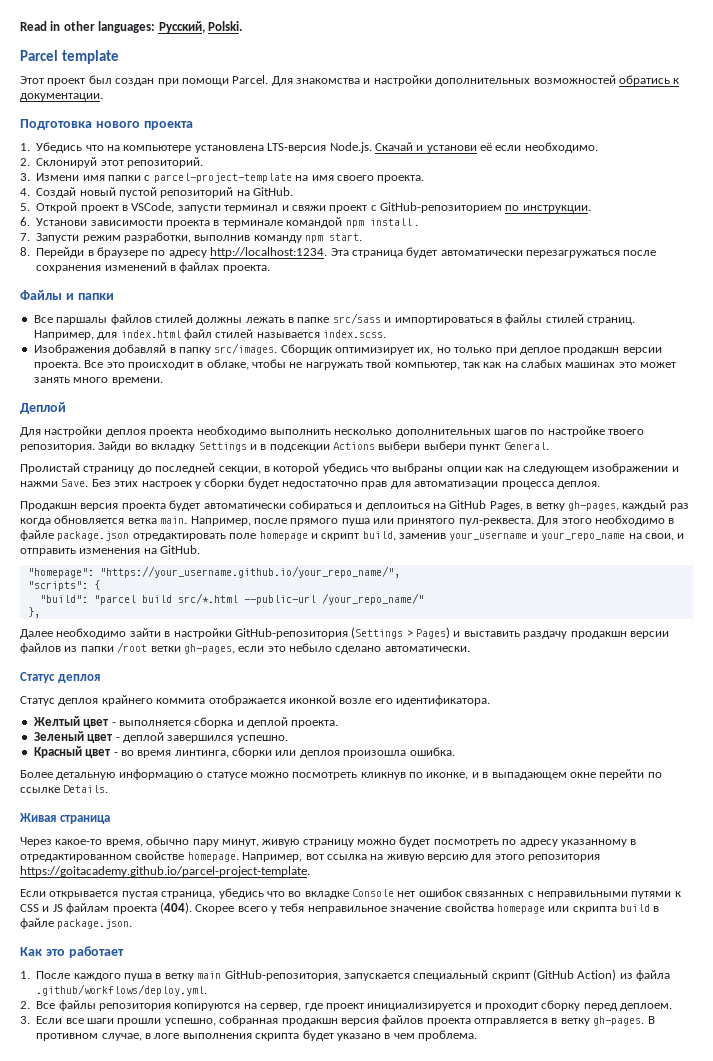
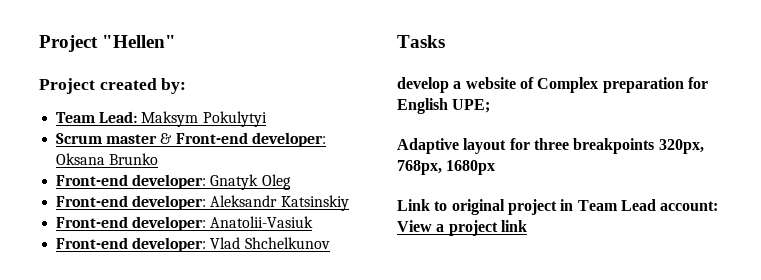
- Read in other languages: Русский, Polski.
- Parcel template
- Этот проект был создан при помощи Parcel. Для знакомства и настройки дополнительных возможностей обратись к документации.
- Подготовка нового проекта
- 1. Убедись что на компьютере установлена LTS-версия Node.js. Скачай и установи её если необходимо.
- 2. Склонируй этот репозиторий.
- 3. Измени имя папки с parcel-project-template на имя своего проекта.
- 4. Создай новый пустой репозиторий на GitHub.
- 5. Открой проект в VSCode, запусти терминал и свяжи проект с GitHub-репозиторием по инструкции.
- 6. Установи зависимости проекта в терминале командой npm install .
- 7. Запусти режим разработки, выполнив команду npm start.
- 8. Перейди в браузере по адресу http://localhost:1234. Эта страница будет автоматически перезагружаться после сохранения изменений в файлах проекта.
- Файлы и папки
- Все паршалы файлов стилей должны лежать в папке src/sass и импортироваться в файлы стилей страниц. Например, для index.html файл стилей называется index.scss.
- Изображения добавляй в папку src/images. Сборщик оптимизирует их, но только при деплое продакшн версии проекта. Все это происходит в облаке, чтобы не нагружать твой компьютер, так как на слабых машинах это может занять много времени.
- Деплой
- Для настройки деплоя проекта необходимо выполнить несколько дополнительных шагов по настройке твоего репозитория. Зайди во вкладку Settings и в подсекции Actions выбери выбери пункт General.
- Пролистай страницу до последней секции, в которой убедись что выбраны опции как на следующем изображении и нажми Save. Без этих настроек у сборки будет недостаточно прав для автоматизации процесса деплоя.
- Продакшн версия проекта будет автоматически собираться и деплоиться на GitHub Pages, в ветку gh-pages, каждый раз когда обновляется ветка main. Например, после прямого пуша или принятого пул-реквеста. Для этого необходимо в файле package.json отредактировать поле homepage и скрипт build, заменив your_username и your_repo_name на свои, и отправить изменения на GitHub.
- "homepage": "https://your_username.github.io/your_repo_name/",
- "scripts": {
- "build": "parcel build src/*.html --public-url /your_repo_name/"
- },
- Далее необходимо зайти в настройки GitHub-репозитория (Settings > Pages) и выставить раздачу продакшн версии файлов из папки /root ветки gh-pages, если это небыло сделано автоматически.
- Статус деплоя
- Статус деплоя крайнего коммита отображается иконкой возле его идентификатора.
- Желтый цвет - выполняется сборка и деплой проекта.
- Зеленый цвет - деплой завершился успешно.
- Красный цвет - во время линтинга, сборки или деплоя произошла ошибка.
- Более детальную информацию о статусе можно посмотреть кликнув по иконке, и в выпадающем окне перейти по ссылке Details.
- Живая страница
- Через какое-то время, обычно пару минут, живую страницу можно будет посмотреть по адресу указанному в отредактированном свойстве homepage. Например, вот ссылка на живую версию для этого репозитория https://goitacademy.github.io/parcel-project-template.
- Если открывается пустая страница, убедись что во вкладке Console нет ошибок связанных с неправильными путями к CSS и JS файлам проекта (404). Скорее всего у тебя неправильное значение свойства homepage или скрипта build в файле package.json.
- Как это работает
- 1. После каждого пуша в ветку main GitHub-репозитория, запускается специальный скрипт (GitHub Action) из файла .github/workflows/deploy.yml.
- 2. Все файлы репозитория копируются на сервер, где проект инициализируется и проходит сборку перед деплоем.
- 3. Если все шаги прошли успешно, собранная продакшн версия файлов проекта отправляется в ветку gh-pages. В противном случае, в логе выполнения скрипта будет указано в чем проблема.
+ Project "Hellen"
+ Project created by:
+ Team Lead: Maksym Pokulytyi
+ Scrum master & Front-end developer: Oksana Brunko
+ Front-end developer: Gnatyk Oleg
+ Front-end developer: Aleksandr Katsinskiy
+ Front-end developer: Anatolii-Vasiuk
+ Front-end developer: Vlad Shchelkunov
+ Tasks
+ develop a website of Complex preparation for English UPE;
+ Adaptive layout for three breakpoints 320px, 768px, 1680px
+ Link to original project in Team Lead account: View a project link

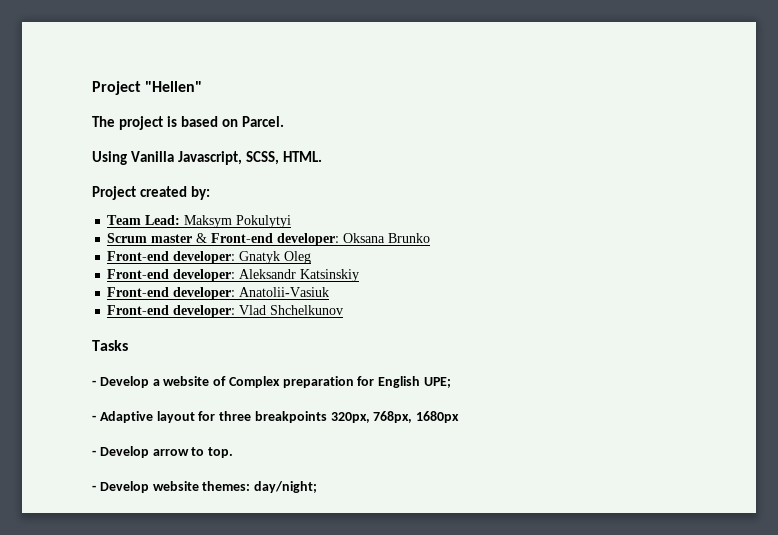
+ The project is based on Parcel.
+ Using Vanilla Javascript, SCSS, HTML.
- develop a website of Complex preparation for English UPE;
+ - Develop a website of Complex preparation for English UPE;
- Adaptive layout for three breakpoints 320px, 768px, 1680px
+ - Adaptive layout for three breakpoints 320px, 768px, 1680px
- Link to original project in Team Lead account: View a project link
+ - Develop arrow to top.
+ - Develop website themes: day/night;

